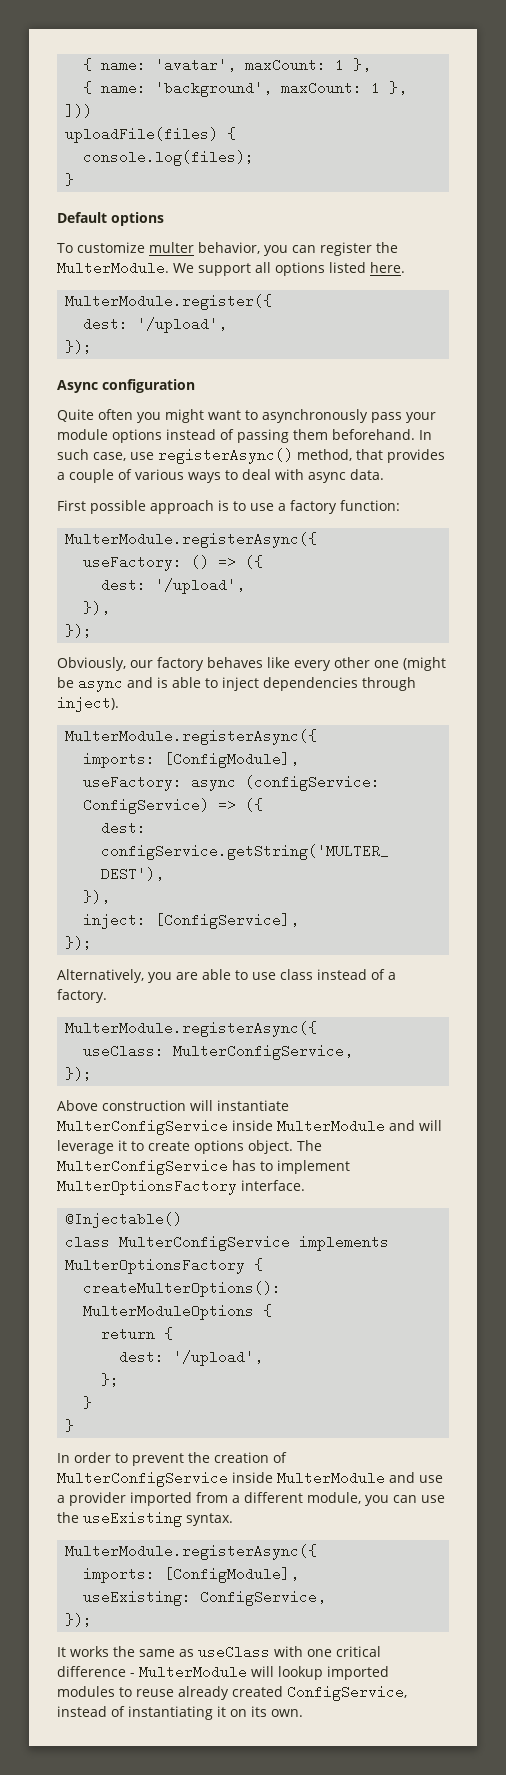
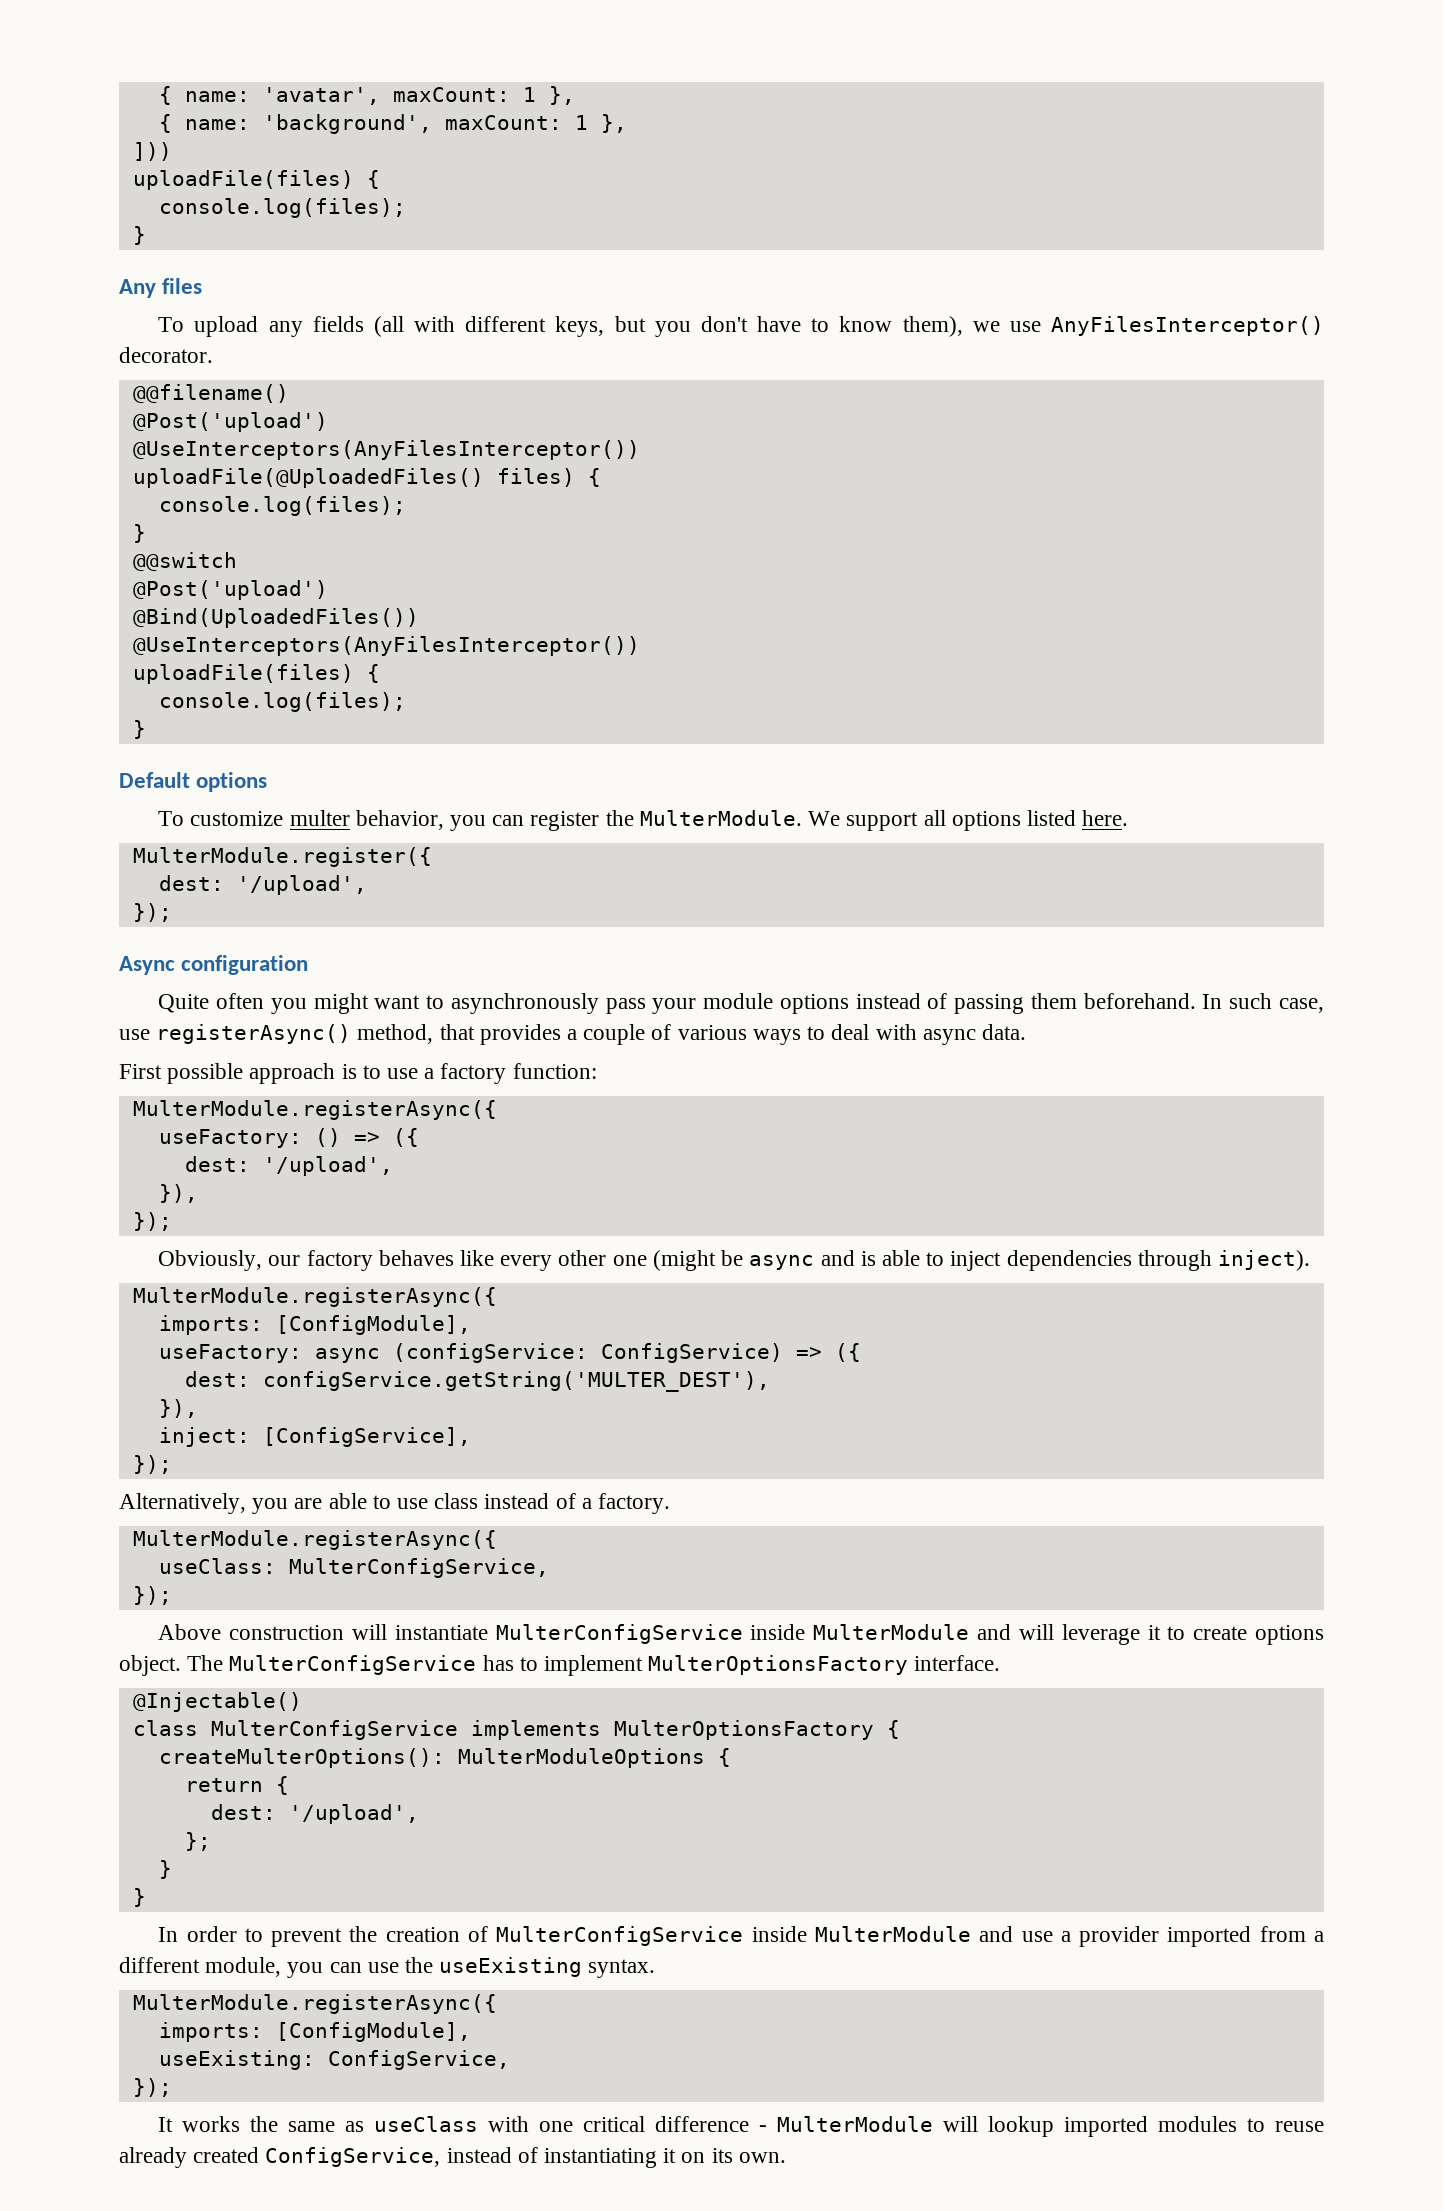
+ Any files
+ To upload any fields (all with different keys, but you don't have to know them), we use AnyFilesInterceptor() decorator.
+ @@filename()
+ @Post('upload')
+ @UseInterceptors(AnyFilesInterceptor())
+ uploadFile(@UploadedFiles() files) {
+ console.log(files);
+ }
+ @@switch
+ @Post('upload')
+ @Bind(UploadedFiles())
+ @UseInterceptors(AnyFilesInterceptor())
+ uploadFile(files) {
+ console.log(files);
+ }

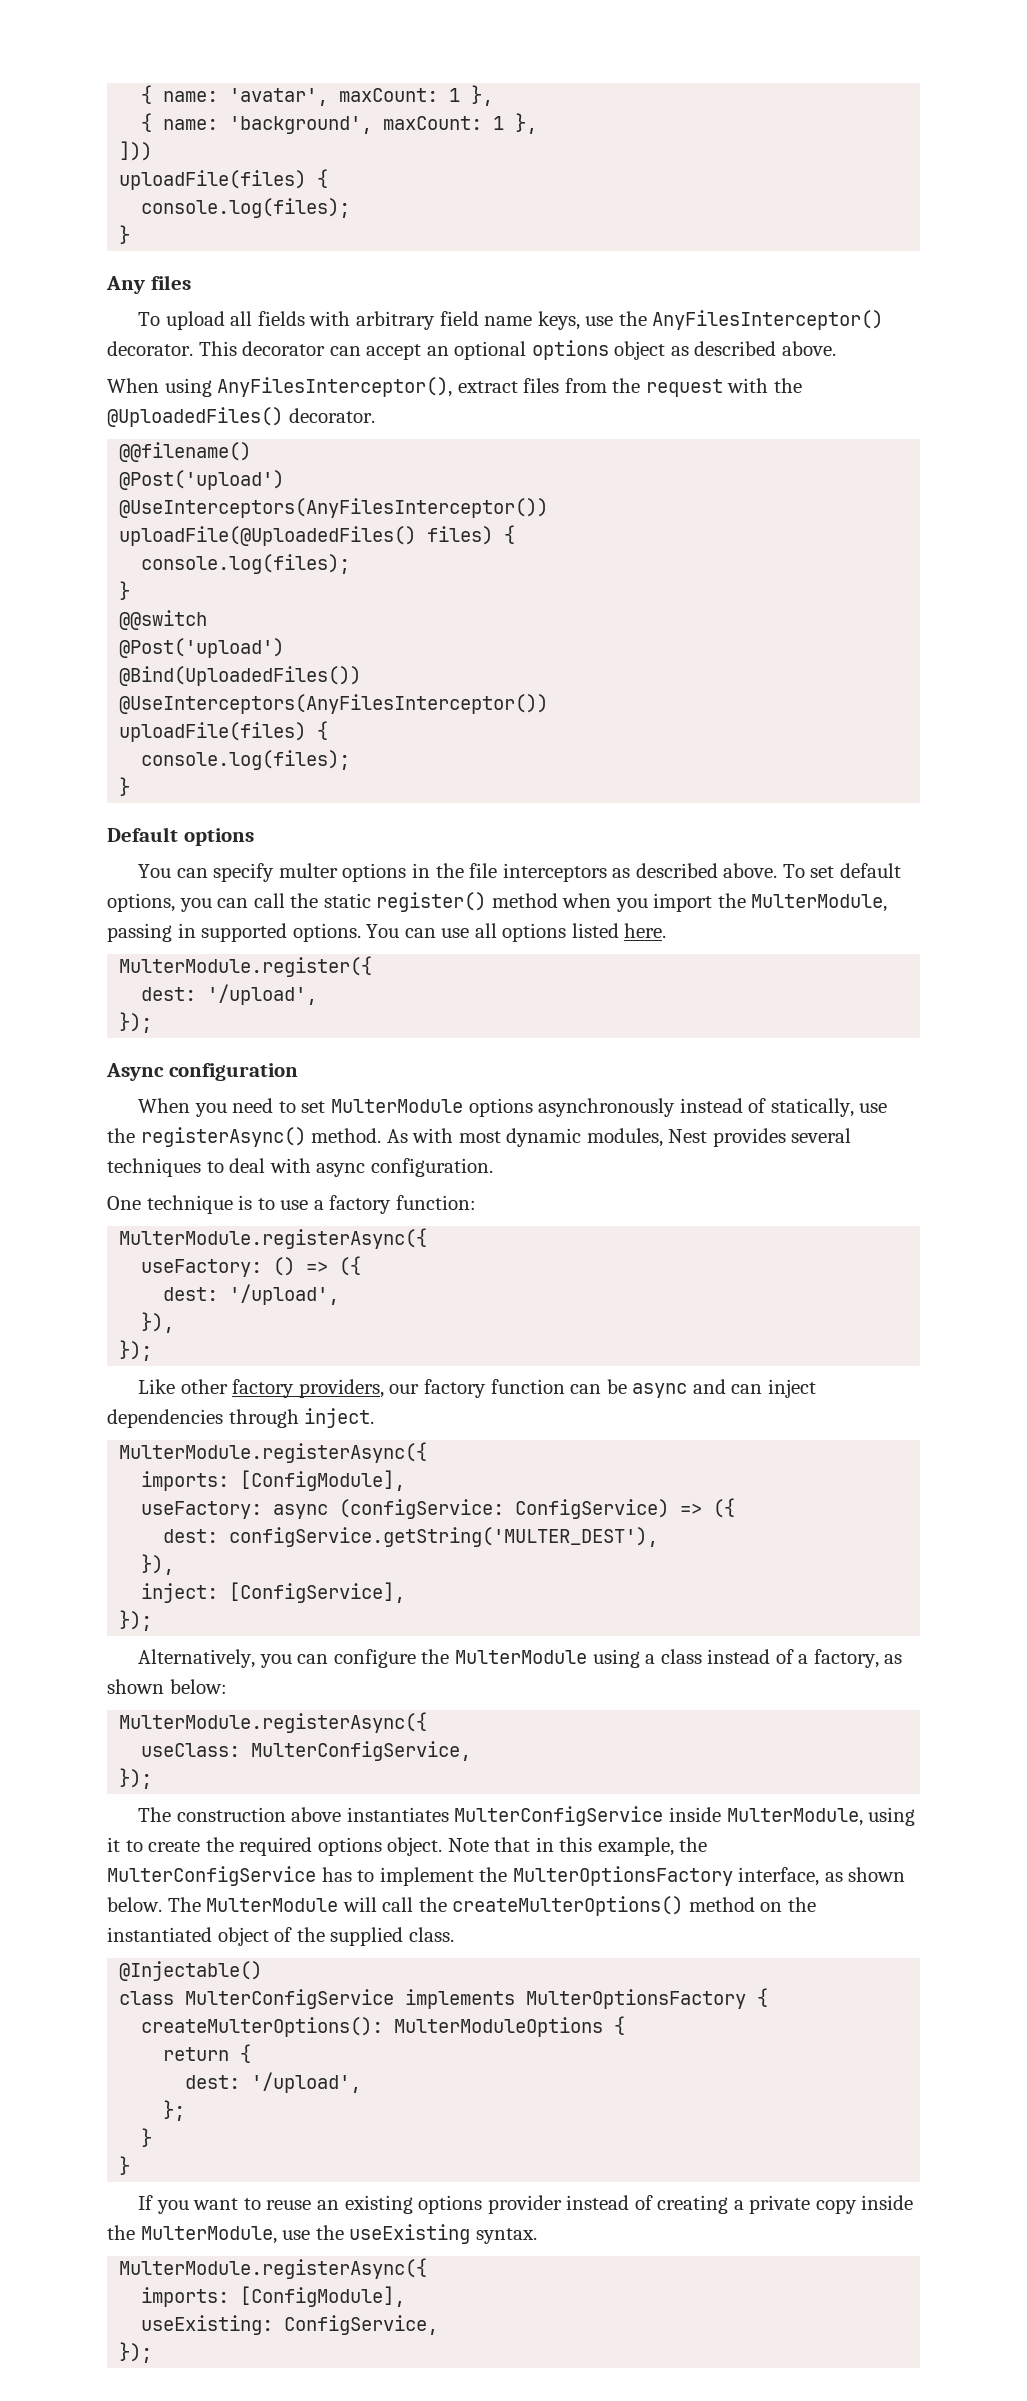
- To upload any fields (all with different keys, but you don't have to know them), we use AnyFilesInterceptor() decorator.
+ To upload all fields with arbitrary field name keys, use the AnyFilesInterceptor() decorator. This decorator can accept an optional options object as described above.
+ When using AnyFilesInterceptor(), extract files from the request with the @UploadedFiles() decorator.
- To customize multer behavior, you can register the MulterModule. We support all options listed here.
+ You can specify multer options in the file interceptors as described above. To set default options, you can call the static register() method when you import the MulterModule, passing in supported options. You can use all options listed here.
- Quite often you might want to asynchronously pass your module options instead of passing them beforehand. In such case, use registerAsync() method, that provides a couple of various ways to deal with async data.
- First possible approach is to use a factory function:
+ When you need to set MulterModule options asynchronously instead of statically, use the registerAsync() method. As with most dynamic modules, Nest provides several techniques to deal with async configuration.
+ One technique is to use a factory function:
- Obviously, our factory behaves like every other one (might be async and is able to inject dependencies through inject).
+ Like other factory providers, our factory function can be async and can inject dependencies through inject.
- Alternatively, you are able to use class instead of a factory.
+ Alternatively, you can configure the MulterModule using a class instead of a factory, as shown below:
  MulterModule.registerAsync({
  useClass: MulterConfigService,
  });
- Above construction will instantiate MulterConfigService inside MulterModule and will leverage it to create options object. The MulterConfigService has to implement MulterOptionsFactory interface.
+ The construction above instantiates MulterConfigService inside MulterModule, using it to create the required options object. Note that in this example, the MulterConfigService has to implement the MulterOptionsFactory interface, as shown below. The MulterModule will call the createMulterOptions() method on the instantiated object of the supplied class.
- In order to prevent the creation of MulterConfigService inside MulterModule and use a provider imported from a different module, you can use the useExisting syntax.
+ If you want to reuse an existing options provider instead of creating a private copy inside the MulterModule, use the useExisting syntax.
- It works the same as useClass with one critical difference - MulterModule will lookup imported modules to reuse already created ConfigService, instead of instantiating it on its own.

